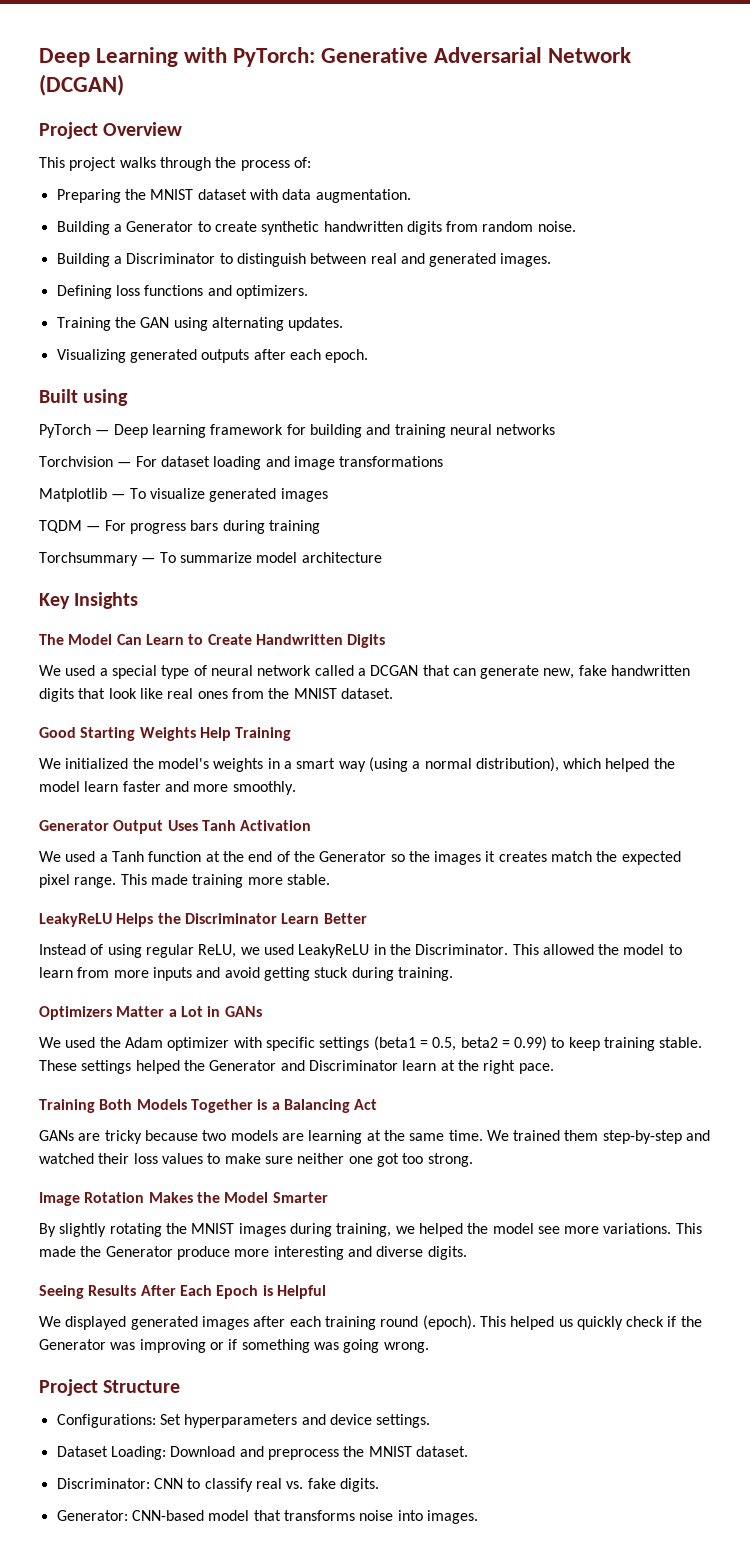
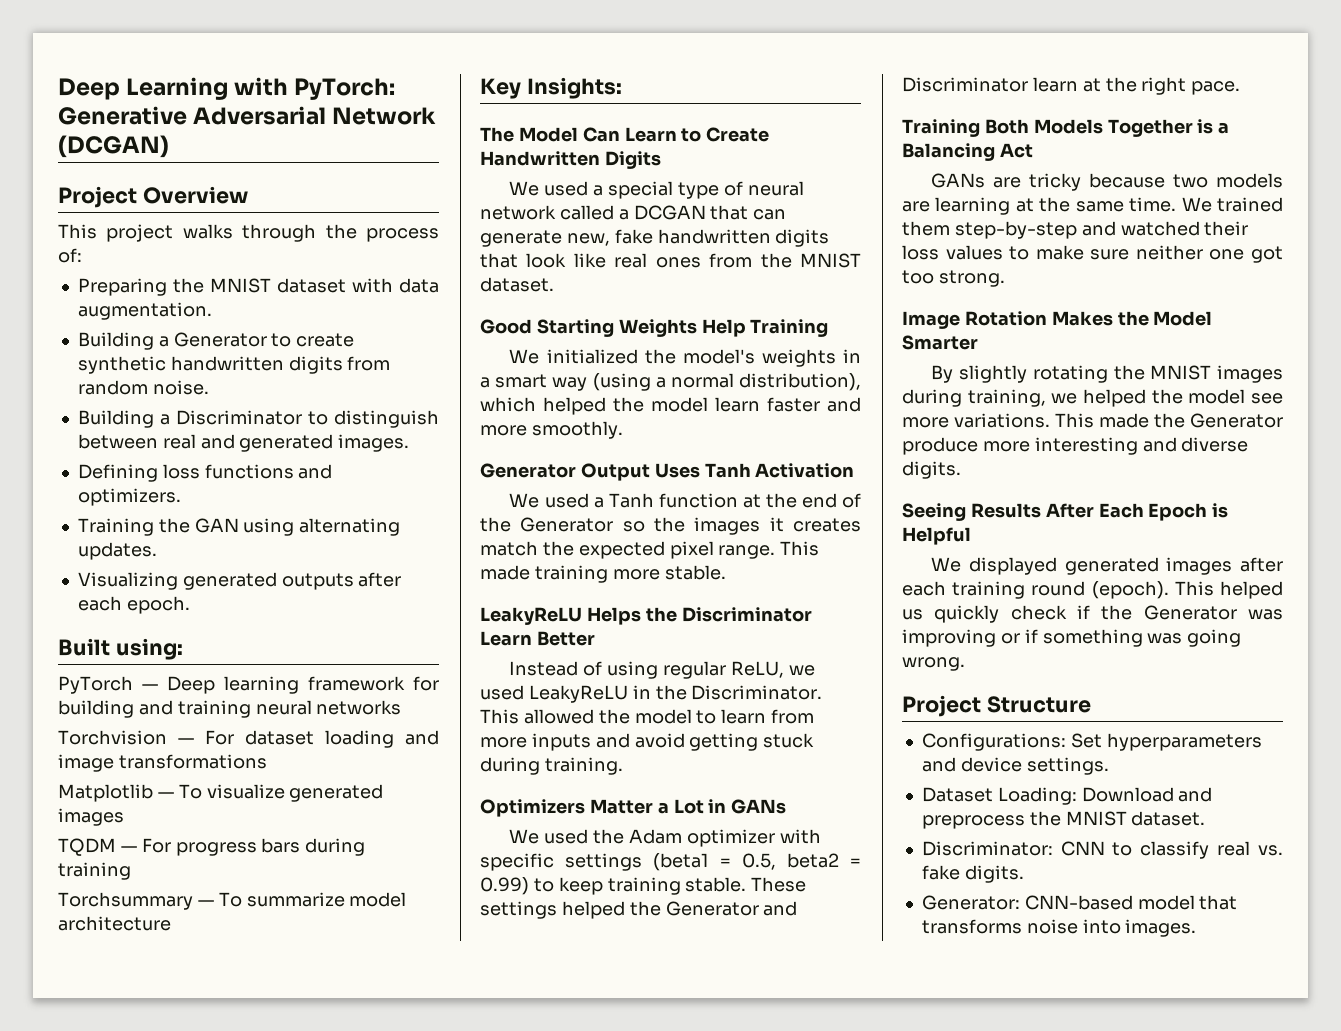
- Built using
+ Built using:
- Key Insights
+ Key Insights:

